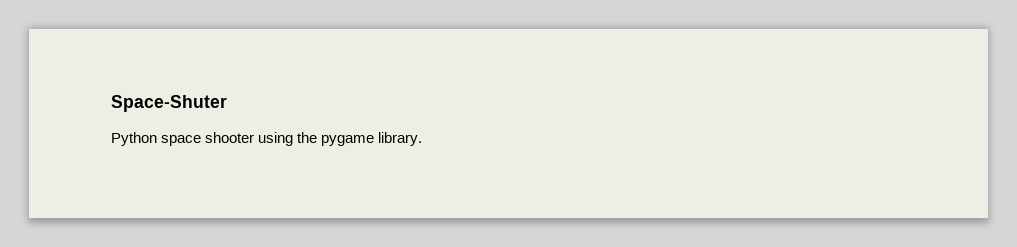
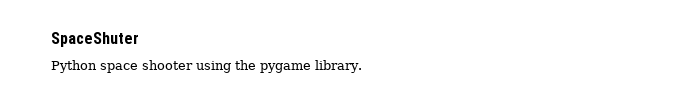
- Space-Shuter
+ SpaceShuter

